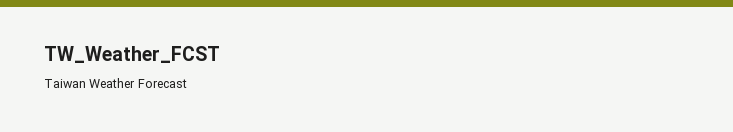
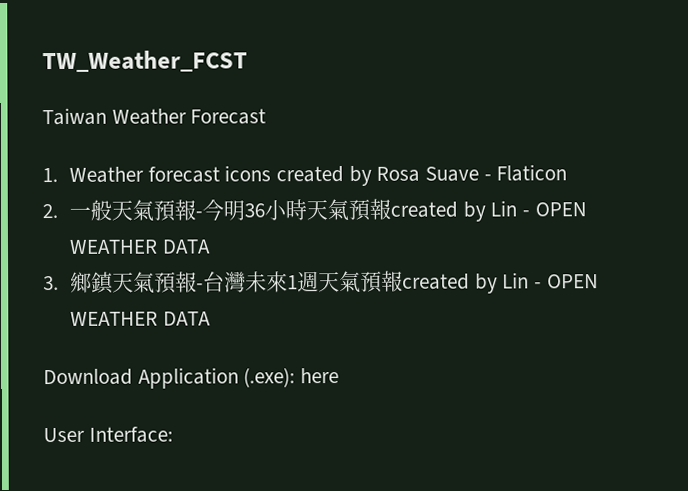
+ 1. Weather forecast icons created by Rosa Suave - Flaticon
+ 2.一般天氣預報-今明36小時天氣預報created by Lin - OPEN WEATHER DATA
+ 3.鄉鎮天氣預報-台灣未來1週天氣預報created by Lin - OPEN WEATHER DATA
+ Download Application (.exe): here
+ User Interface:

